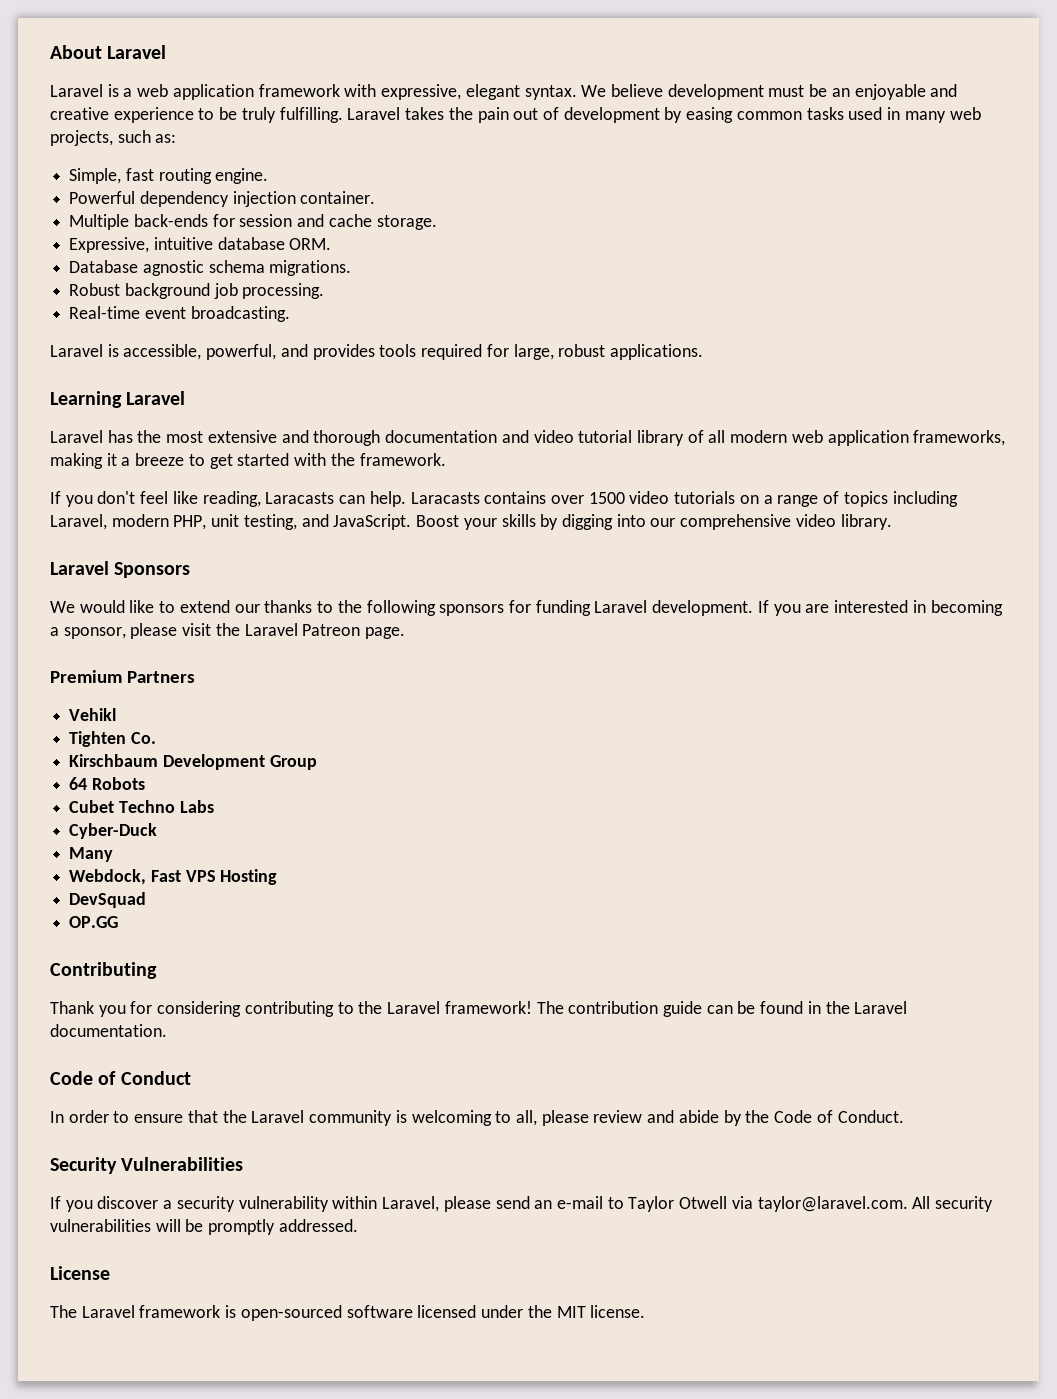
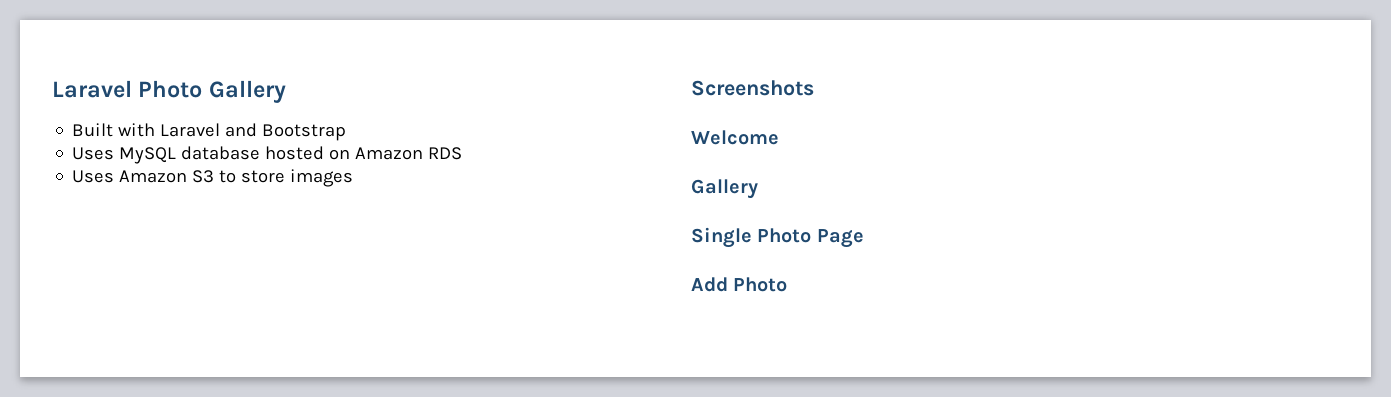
- About Laravel
- Laravel is a web application framework with expressive, elegant syntax. We believe development must be an enjoyable and creative experience to be truly fulfilling. Laravel takes the pain out of development by easing common tasks used in many web projects, such as:
- Simple, fast routing engine.
- Powerful dependency injection container.
- Multiple back-ends for session and cache storage.
- Expressive, intuitive database ORM.
- Database agnostic schema migrations.
- Robust background job processing.
- Real-time event broadcasting.
- Laravel is accessible, powerful, and provides tools required for large, robust applications.
- Learning Laravel
- Laravel has the most extensive and thorough documentation and video tutorial library of all modern web application frameworks, making it a breeze to get started with the framework.
- If you don't feel like reading, Laracasts can help. Laracasts contains over 1500 video tutorials on a range of topics including Laravel, modern PHP, unit testing, and JavaScript. Boost your skills by digging into our comprehensive video library.
- Laravel Sponsors
- We would like to extend our thanks to the following sponsors for funding Laravel development. If you are interested in becoming a sponsor, please visit the Laravel Patreon page.
- Premium Partners
- Vehikl
- Tighten Co.
- Kirschbaum Development Group
- 64 Robots
- Cubet Techno Labs
- Cyber-Duck
- Many
- Webdock, Fast VPS Hosting
- DevSquad
- OP.GG
- Contributing
- Thank you for considering contributing to the Laravel framework! The contribution guide can be found in the Laravel documentation.
- Code of Conduct
- In order to ensure that the Laravel community is welcoming to all, please review and abide by the Code of Conduct.
- Security Vulnerabilities
- If you discover a security vulnerability within Laravel, please send an e-mail to Taylor Otwell via taylor@laravel.com. All security vulnerabilities will be promptly addressed.
- License
- The Laravel framework is open-sourced software licensed under the MIT license.
+ Laravel Photo Gallery
+ Built with Laravel and Bootstrap
+ Uses MySQL database hosted on Amazon RDS
+ Uses Amazon S3 to store images
+ Screenshots
+ Welcome
+ Gallery
+ Single Photo Page
+ Add Photo

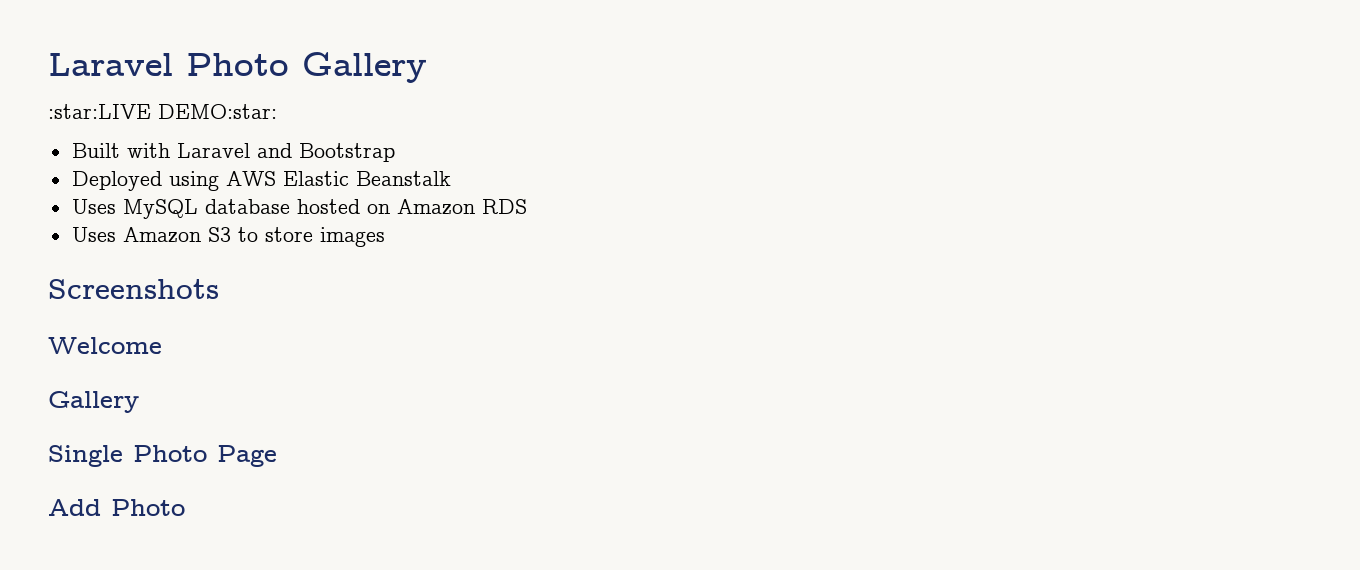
+ :star:LIVE DEMO:star:
+ Deployed using AWS Elastic Beanstalk

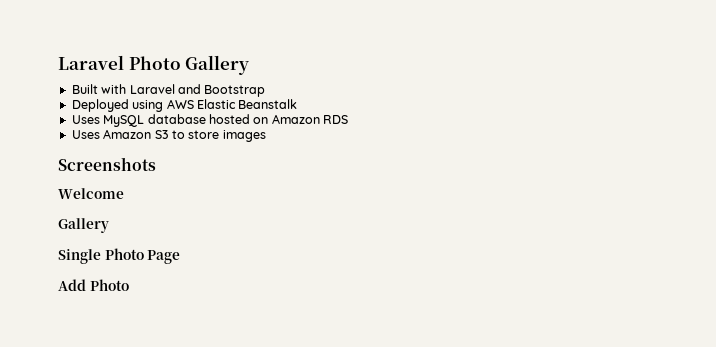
- :star:LIVE DEMO:star:

